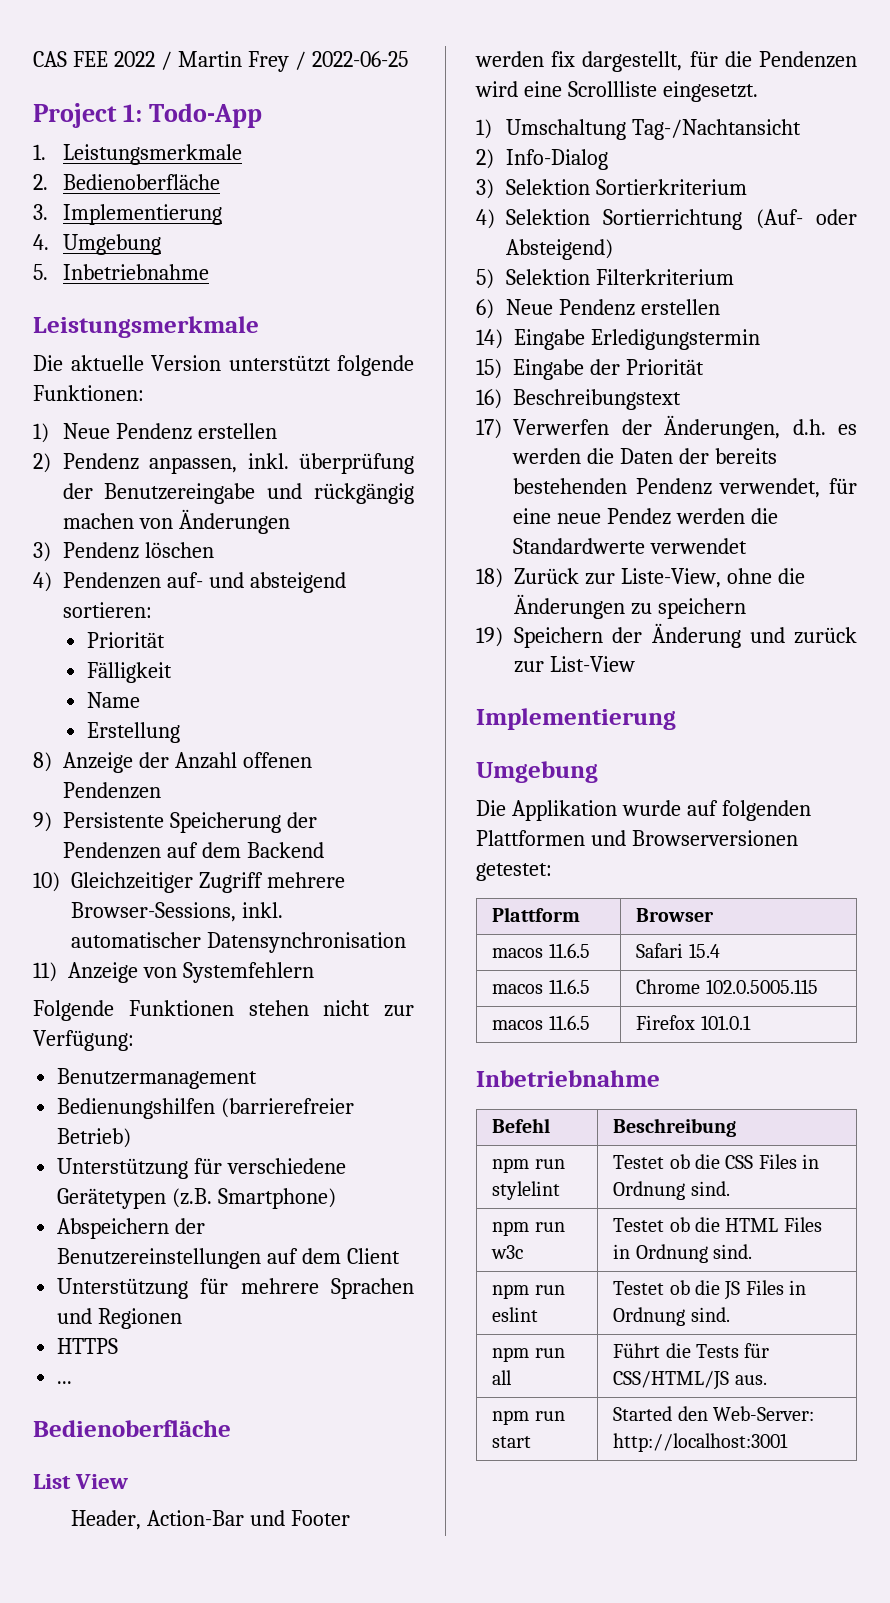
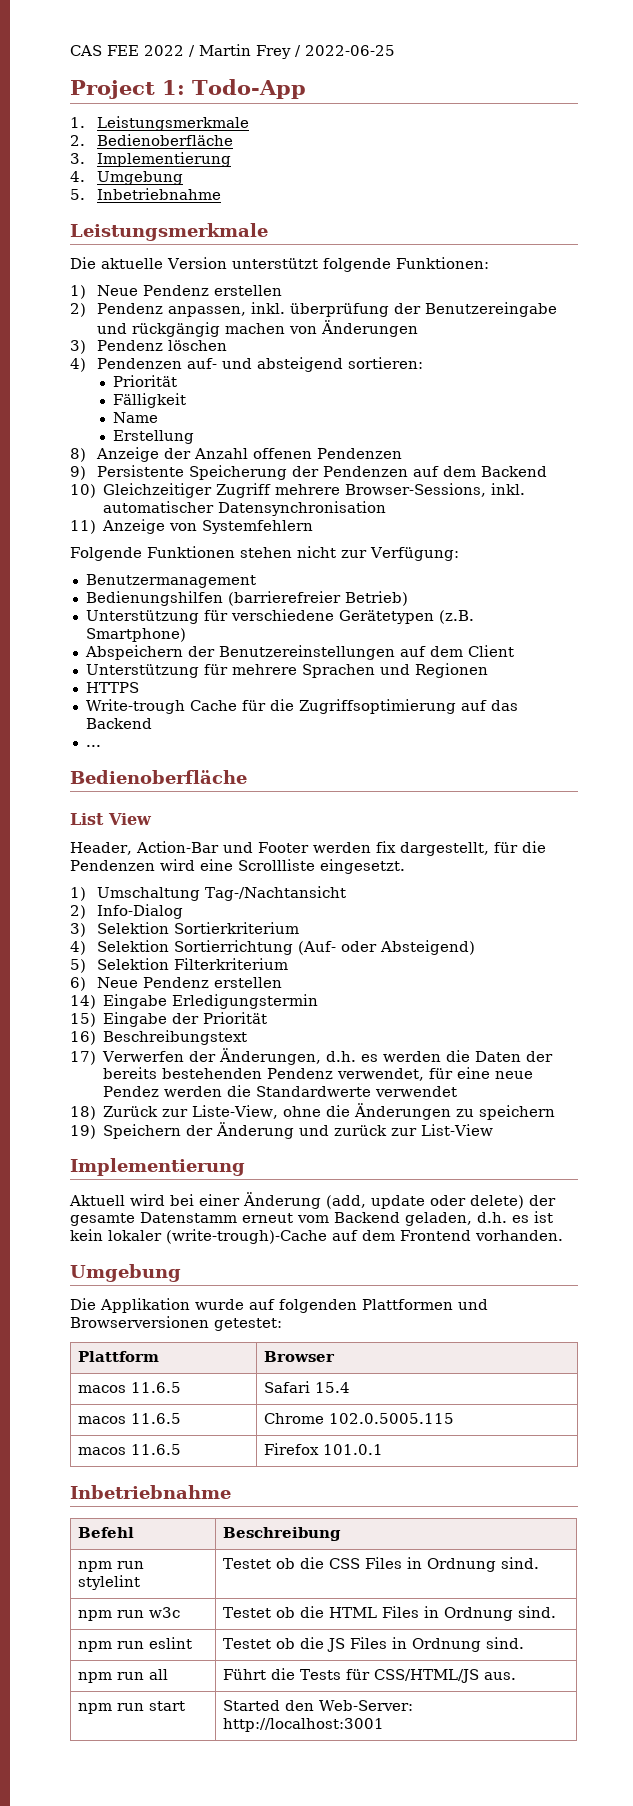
+ Write-trough Cache für die Zugriffsoptimierung auf das Backend
+ Aktuell wird bei einer Änderung (add, update oder delete) der gesamte Datenstamm erneut vom Backend geladen, d.h. es ist kein lokaler (write-trough)-Cache auf dem Frontend vorhanden.

